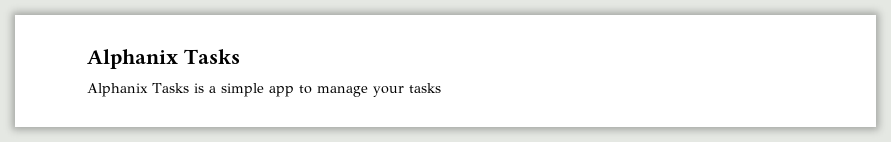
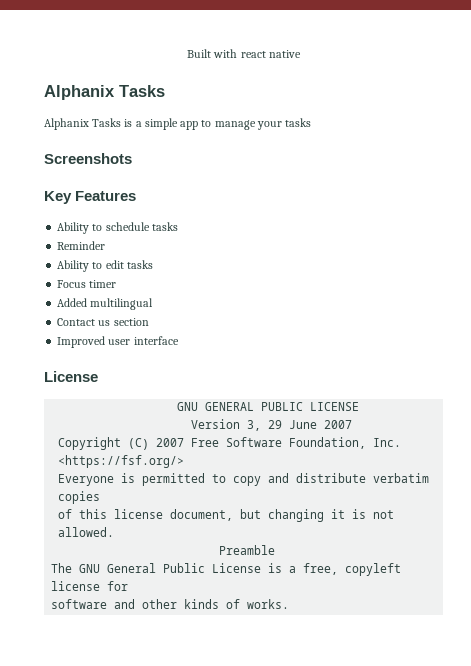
+ Built with react native
+ Screenshots
+ Key Features
+ Ability to schedule tasks
+ Reminder
+ Ability to edit tasks
+ Focus timer
+ Added multilingual
+ Contact us section
+ Improved user interface
+ License
+ GNU GENERAL PUBLIC LICENSE
+ Version 3, 29 June 2007
+ Copyright (C) 2007 Free Software Foundation, Inc. <https://fsf.org/>
+ Everyone is permitted to copy and distribute verbatim copies
+ of this license document, but changing it is not allowed.
+ Preamble
+ The GNU General Public License is a free, copyleft license for
+ software and other kinds of works.

